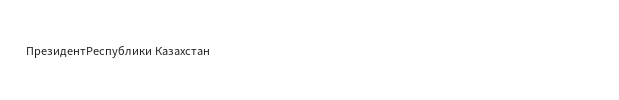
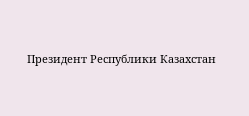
- ПрезидентРеспублики Казахстан
+ Президент Республики Казахстан

